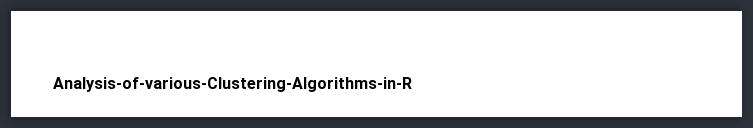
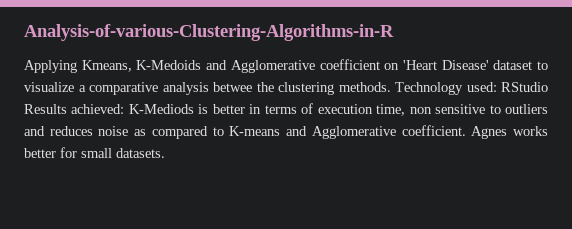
+ Applying Kmeans, K-Medoids and Agglomerative coefficient on 'Heart Disease' dataset to visualize a comparative analysis betwee the clustering methods. Technology used: RStudio Results achieved: K-Mediods is better in terms of execution time, non sensitive to outliers and reduces noise as compared to K-means and Agglomerative coefficient. Agnes works better for small datasets.

